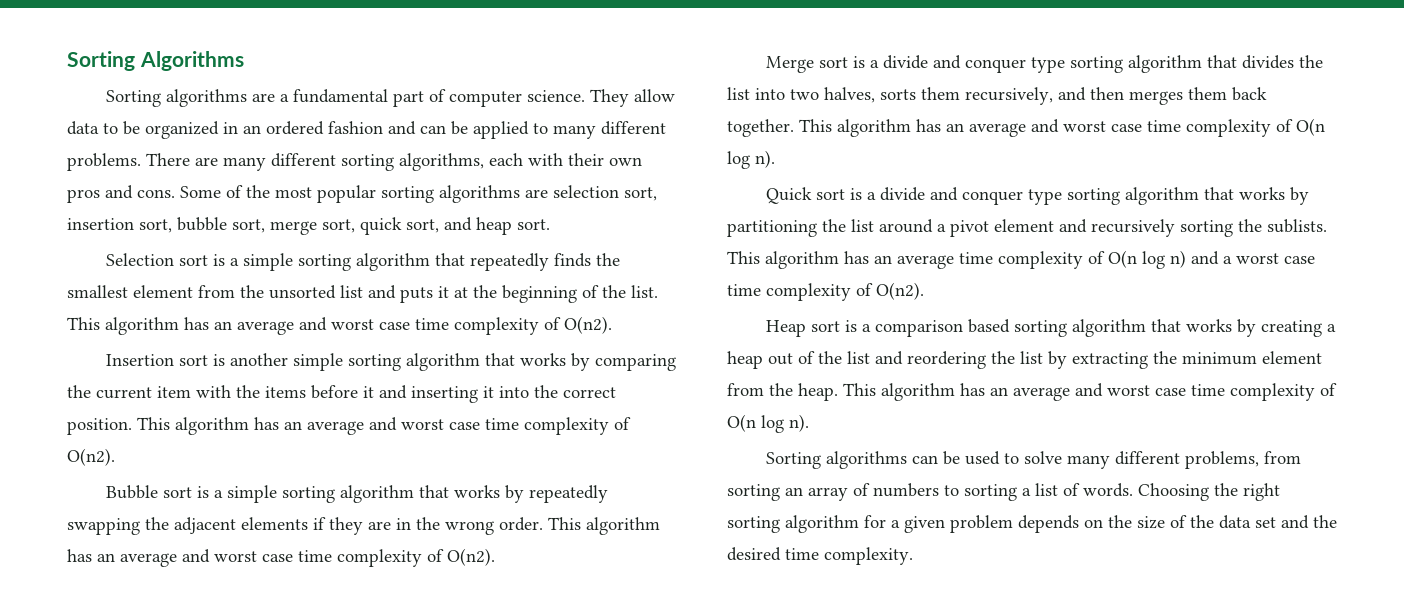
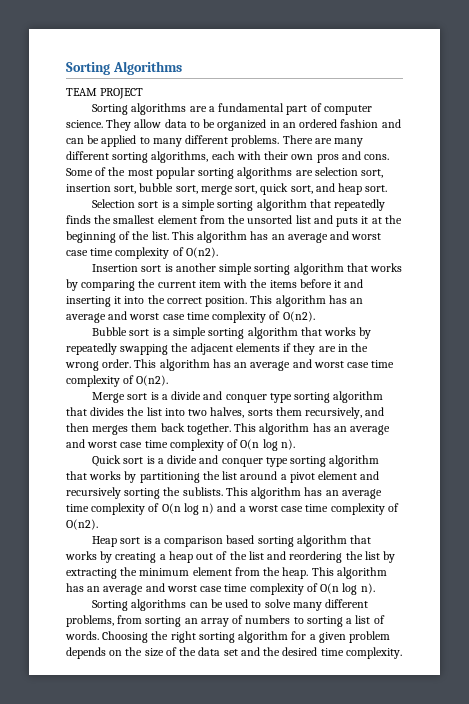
+ TEAM PROJECT

